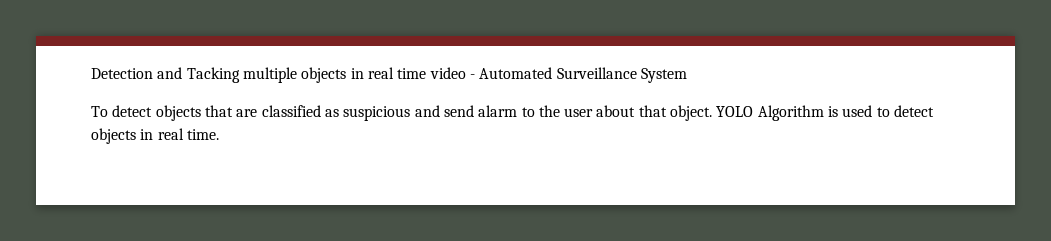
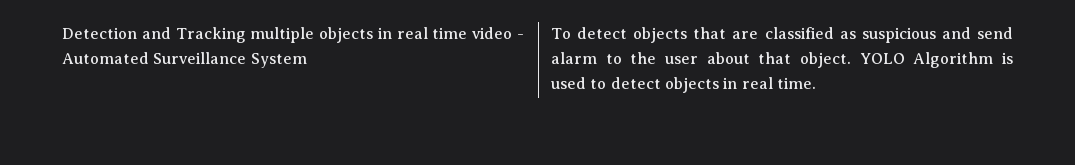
- Detection and Tacking multiple objects in real time video - Automated Surveillance System
+ Detection and Tracking multiple objects in real time video - Automated Surveillance System

